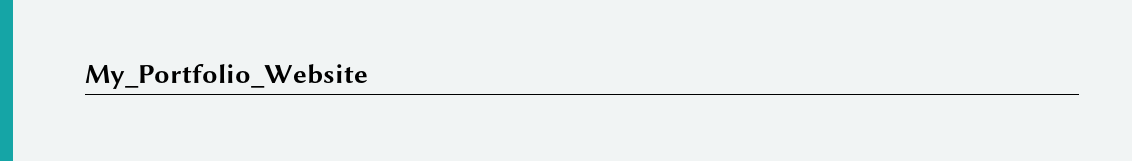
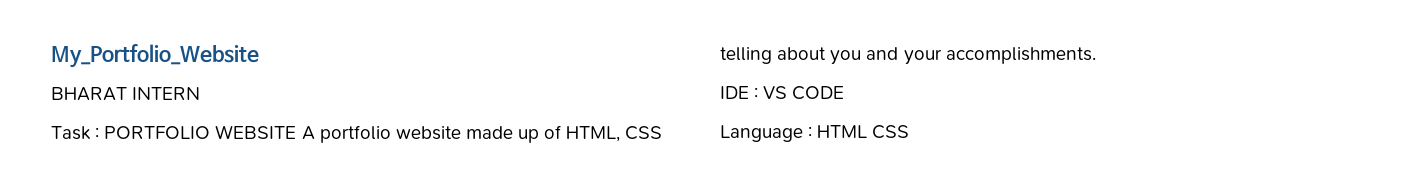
+ BHARAT INTERN
+ Task : PORTFOLIO WEBSITE A portfolio website made up of HTML, CSS telling about you and your accomplishments.
+ IDE : VS CODE
+ Language : HTML CSS

